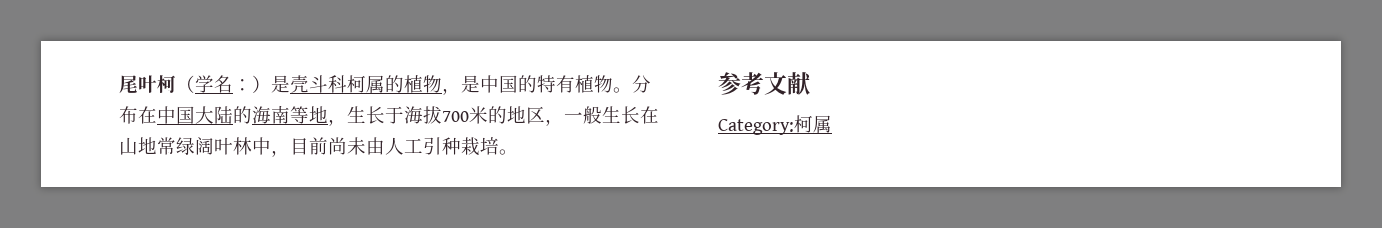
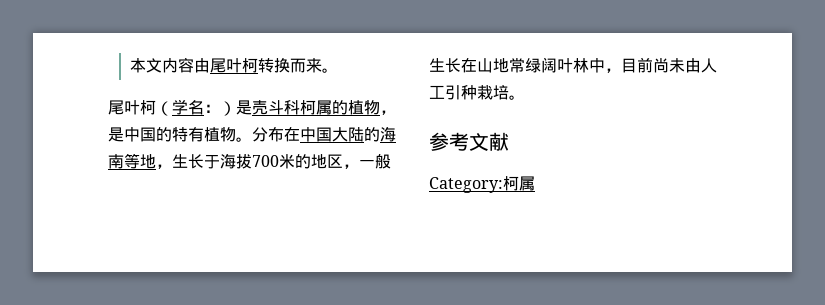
+ 本文内容由尾叶柯转换而来。

